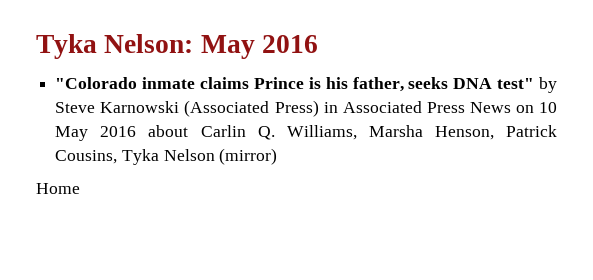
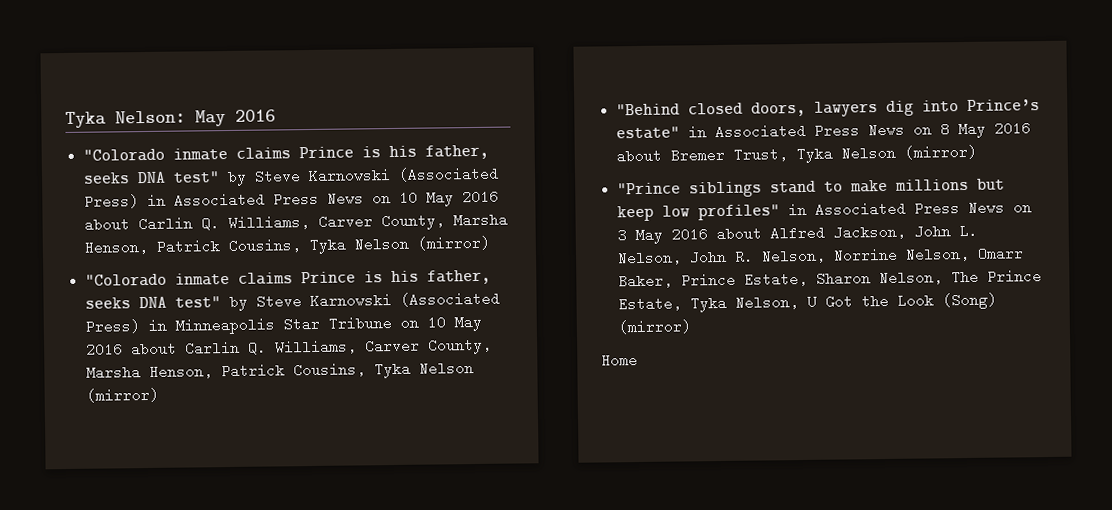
- "Colorado inmate claims Prince is his father, seeks DNA test" by Steve Karnowski (Associated Press) in Associated Press News on 10 May 2016 about Carlin Q. Williams, Marsha Henson, Patrick Cousins, Tyka Nelson (mirror)
+ "Colorado inmate claims Prince is his father, seeks DNA test" by Steve Karnowski (Associated Press) in Associated Press News on 10 May 2016 about Carlin Q. Williams, Carver County, Marsha Henson, Patrick Cousins, Tyka Nelson (mirror)
+ "Colorado inmate claims Prince is his father, seeks DNA test" by Steve Karnowski (Associated Press) in Minneapolis Star Tribune on 10 May 2016 about Carlin Q. Williams, Carver County, Marsha Henson, Patrick Cousins, Tyka Nelson (mirror)
+ "Behind closed doors, lawyers dig into Prince’s estate" in Associated Press News on 8 May 2016 about Bremer Trust, Tyka Nelson (mirror)
+ "Prince siblings stand to make millions but keep low profiles" in Associated Press News on 3 May 2016 about Alfred Jackson, John L. Nelson, John R. Nelson, Norrine Nelson, Omarr Baker, Prince Estate, Sharon Nelson, The Prince Estate, Tyka Nelson, U Got the Look (Song) (mirror)

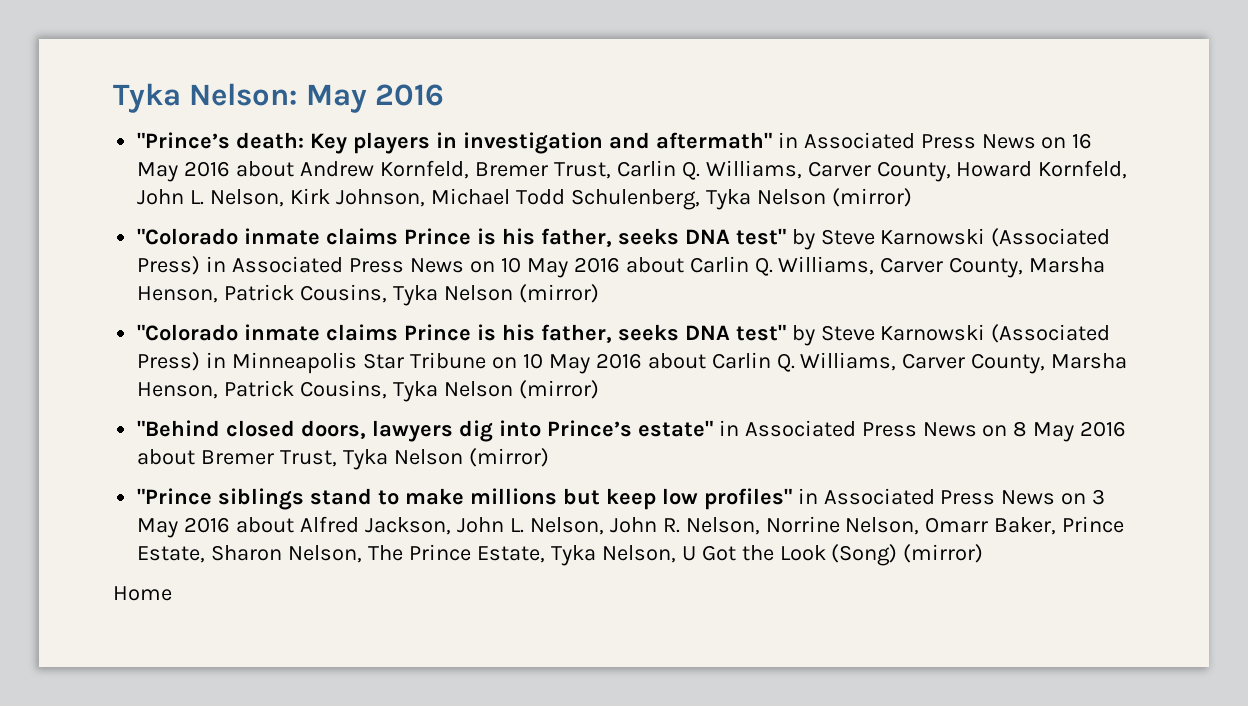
+ "Prince’s death: Key players in investigation and aftermath" in Associated Press News on 16 May 2016 about Andrew Kornfeld, Bremer Trust, Carlin Q. Williams, Carver County, Howard Kornfeld, John L. Nelson, Kirk Johnson, Michael Todd Schulenberg, Tyka Nelson (mirror)

